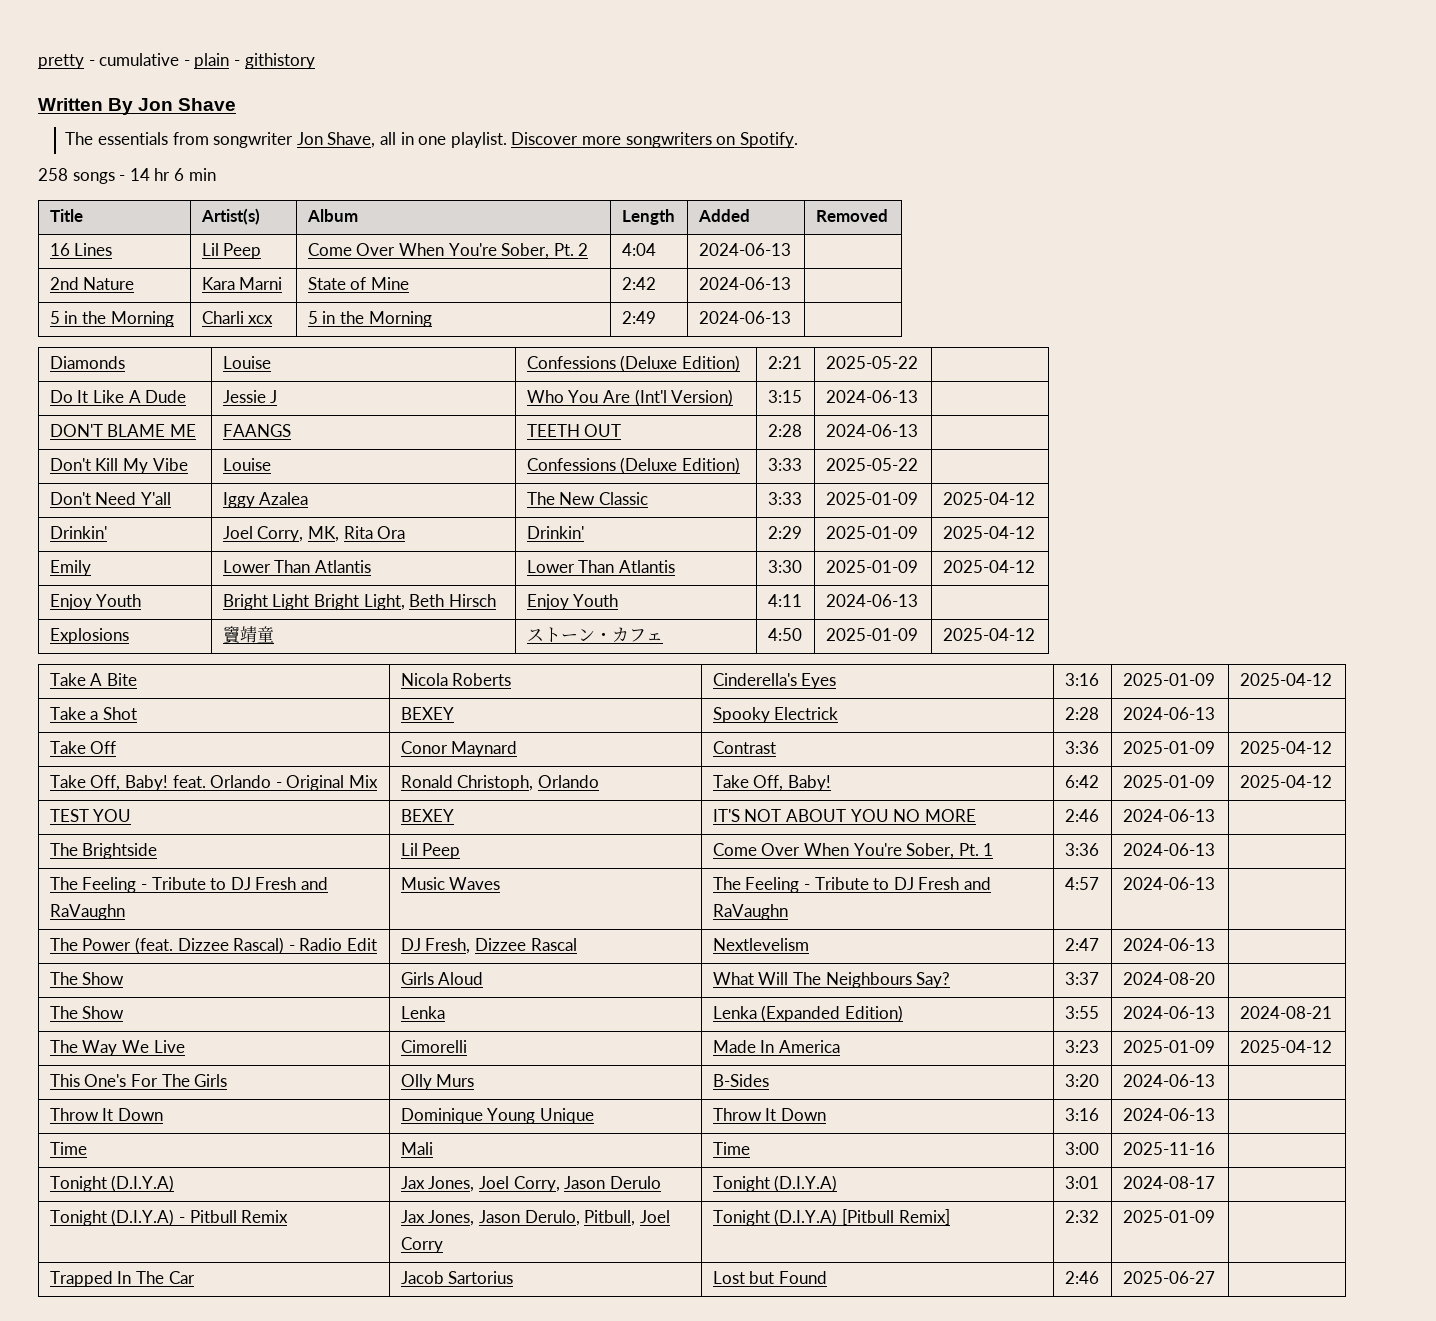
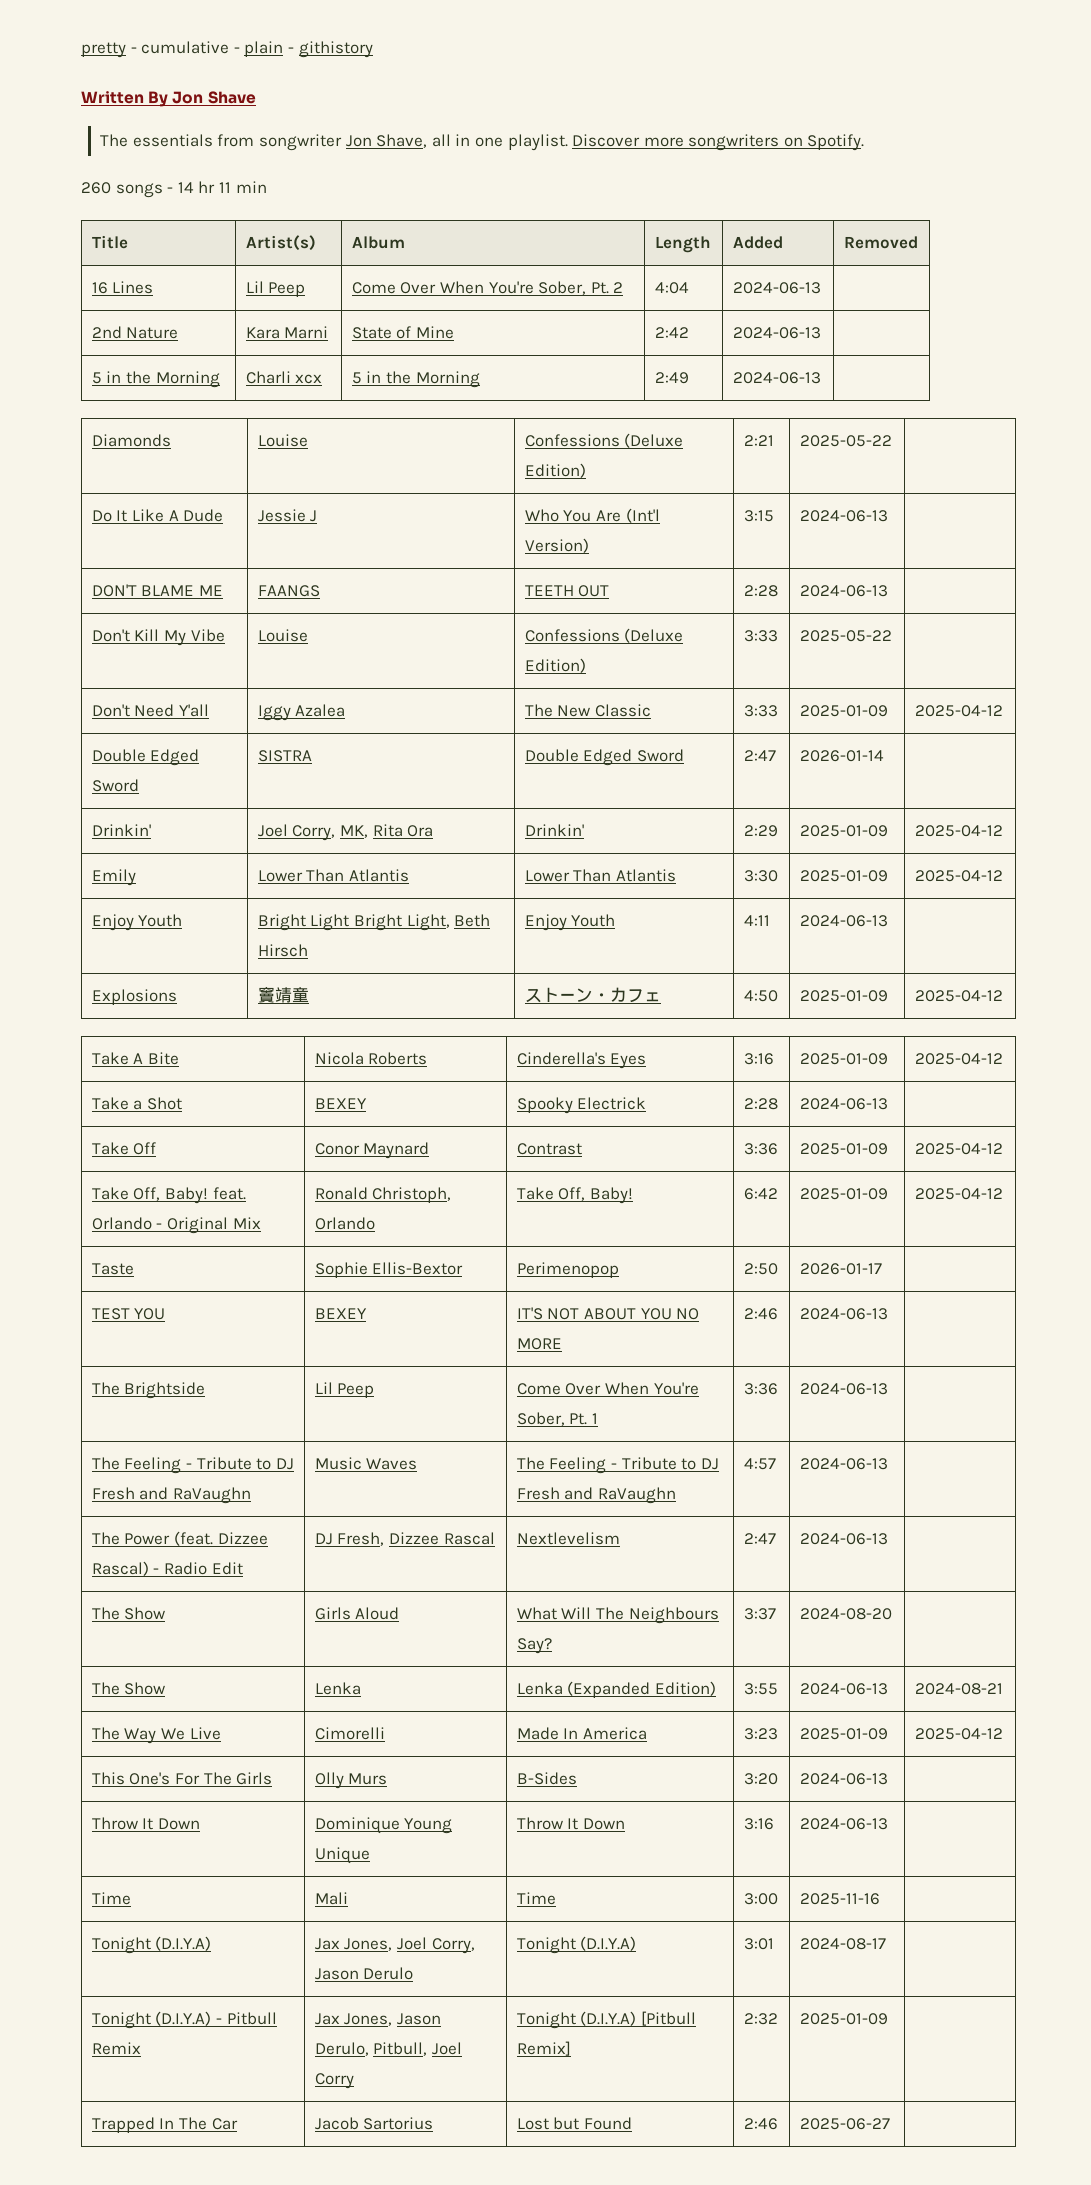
- 258 songs - 14 hr 6 min
+ 260 songs - 14 hr 11 min
+ Double Edged Sword | SISTRA | Double Edged Sword | 2:47 | 2026-01-14 |
+ Taste | Sophie Ellis-Bextor | Perimenopop | 2:50 | 2026-01-17 |

